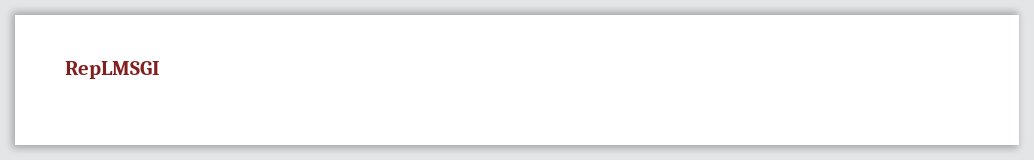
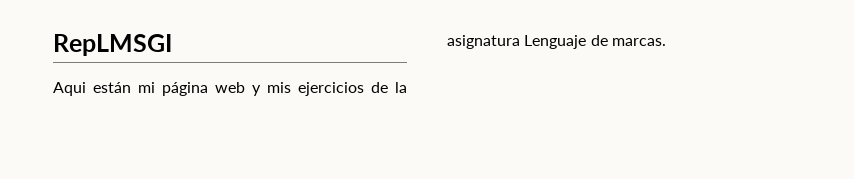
+ Aqui están mi página web y mis ejercicios de la asignatura Lenguaje de marcas.

